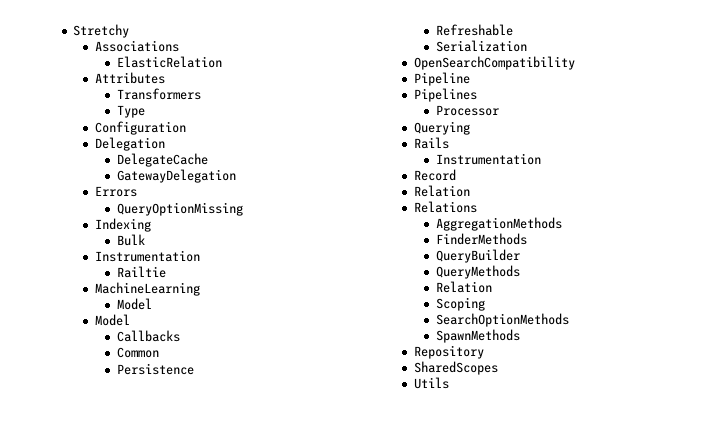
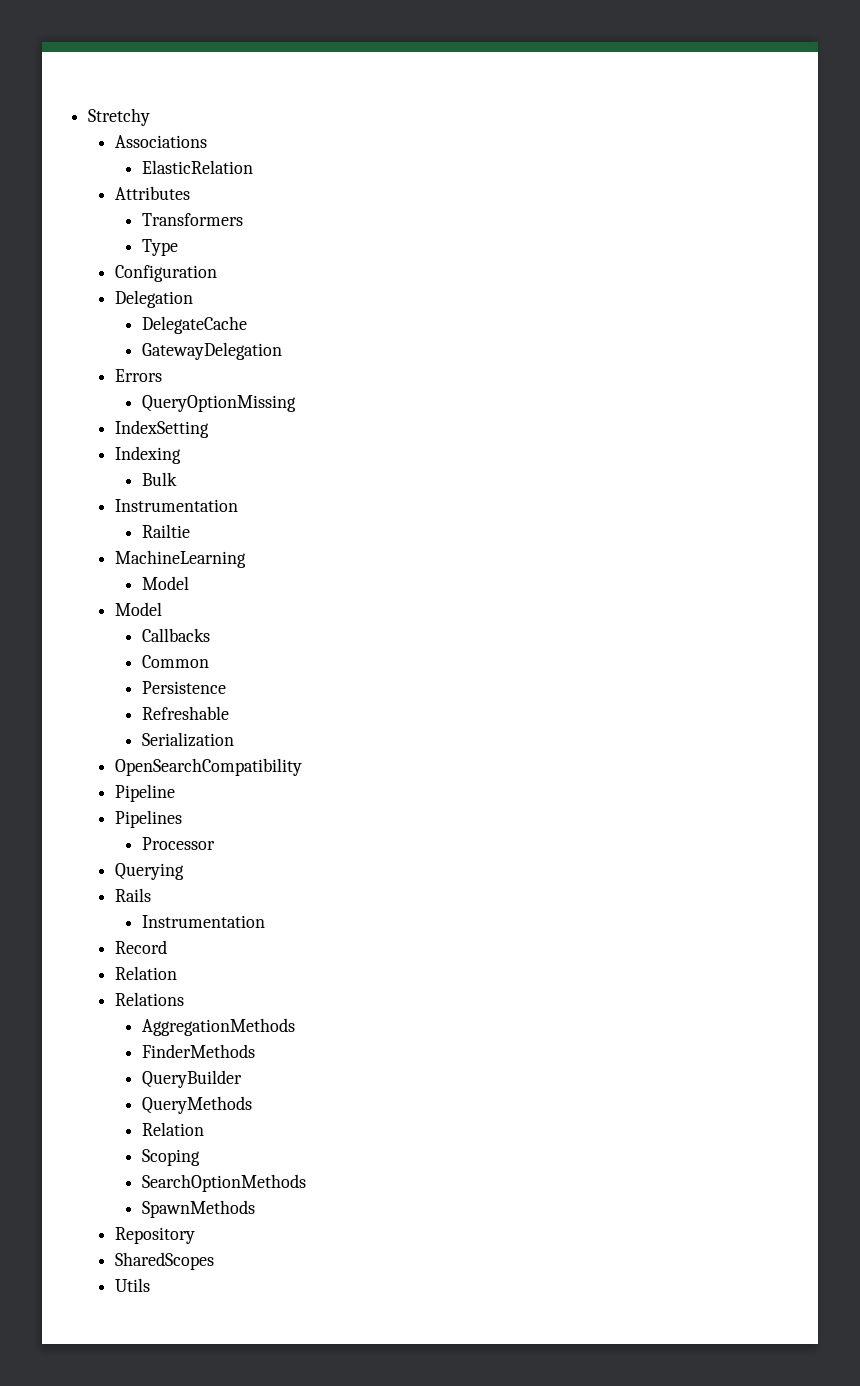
+ IndexSetting

